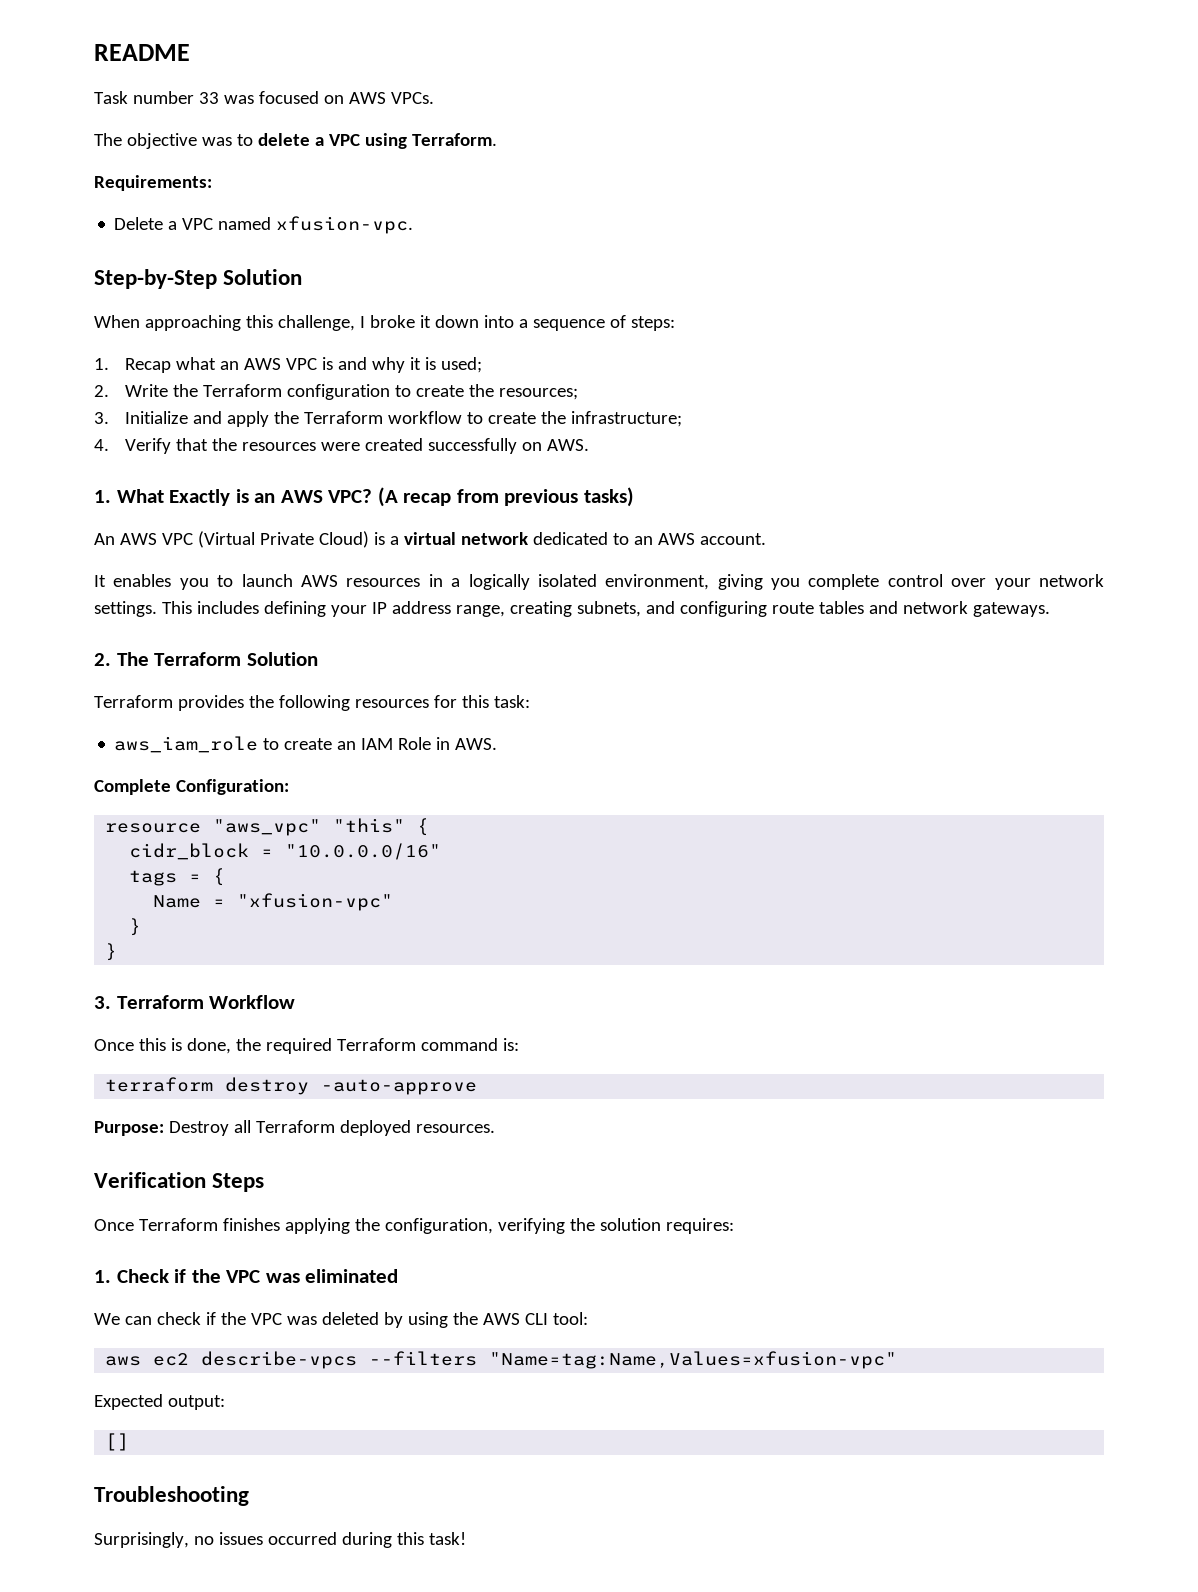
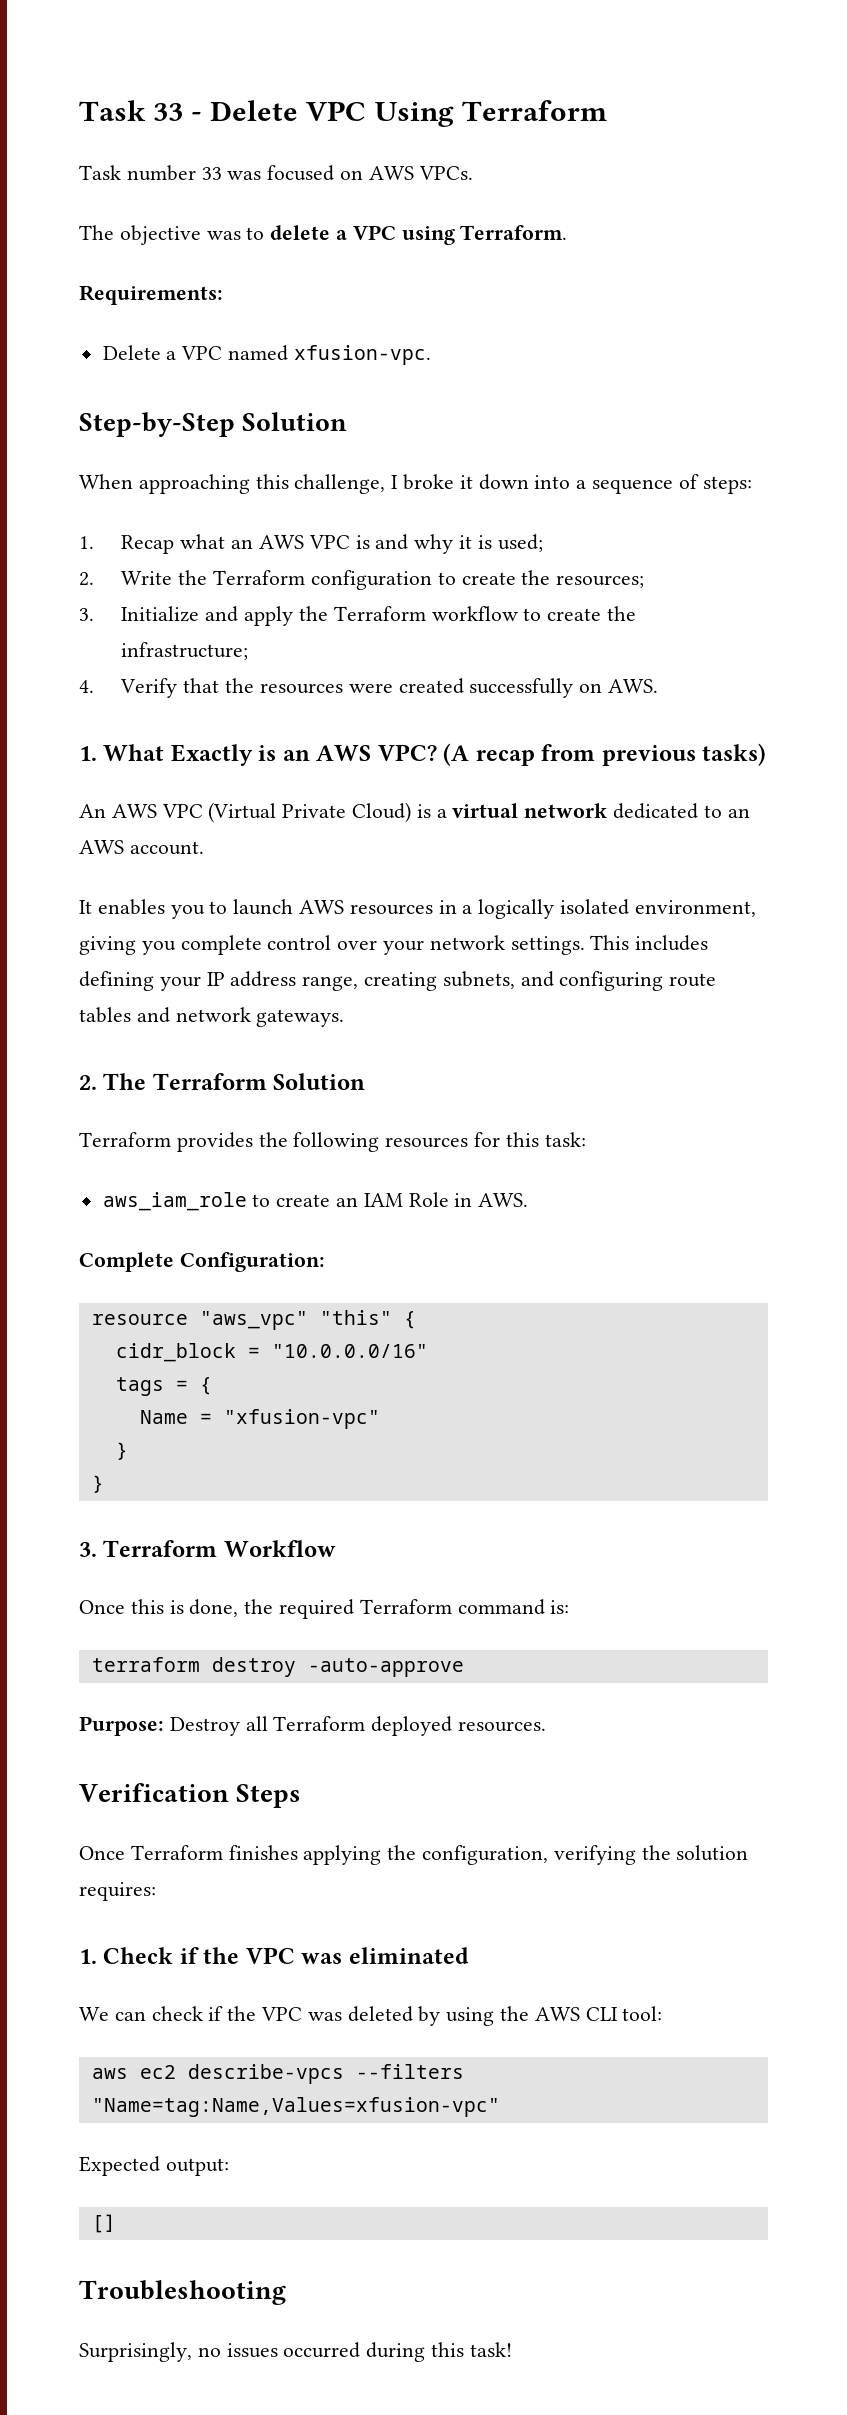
- README
+ Task 33 - Delete VPC Using Terraform

